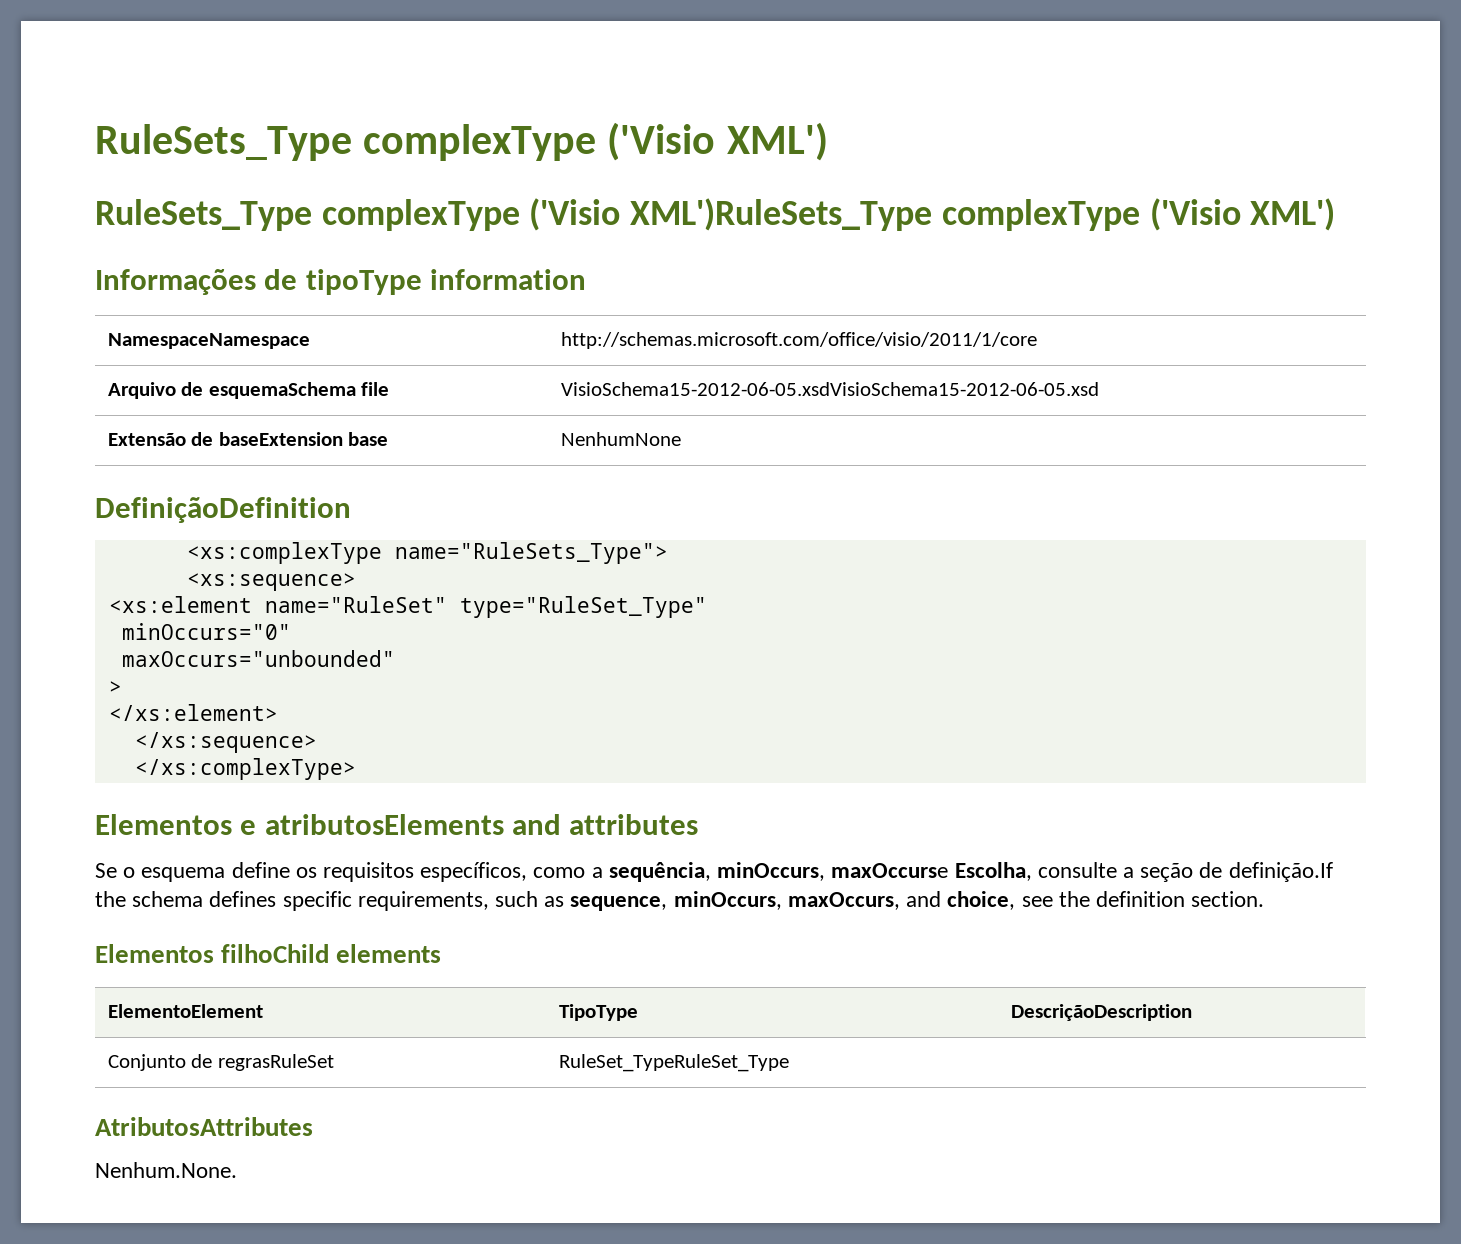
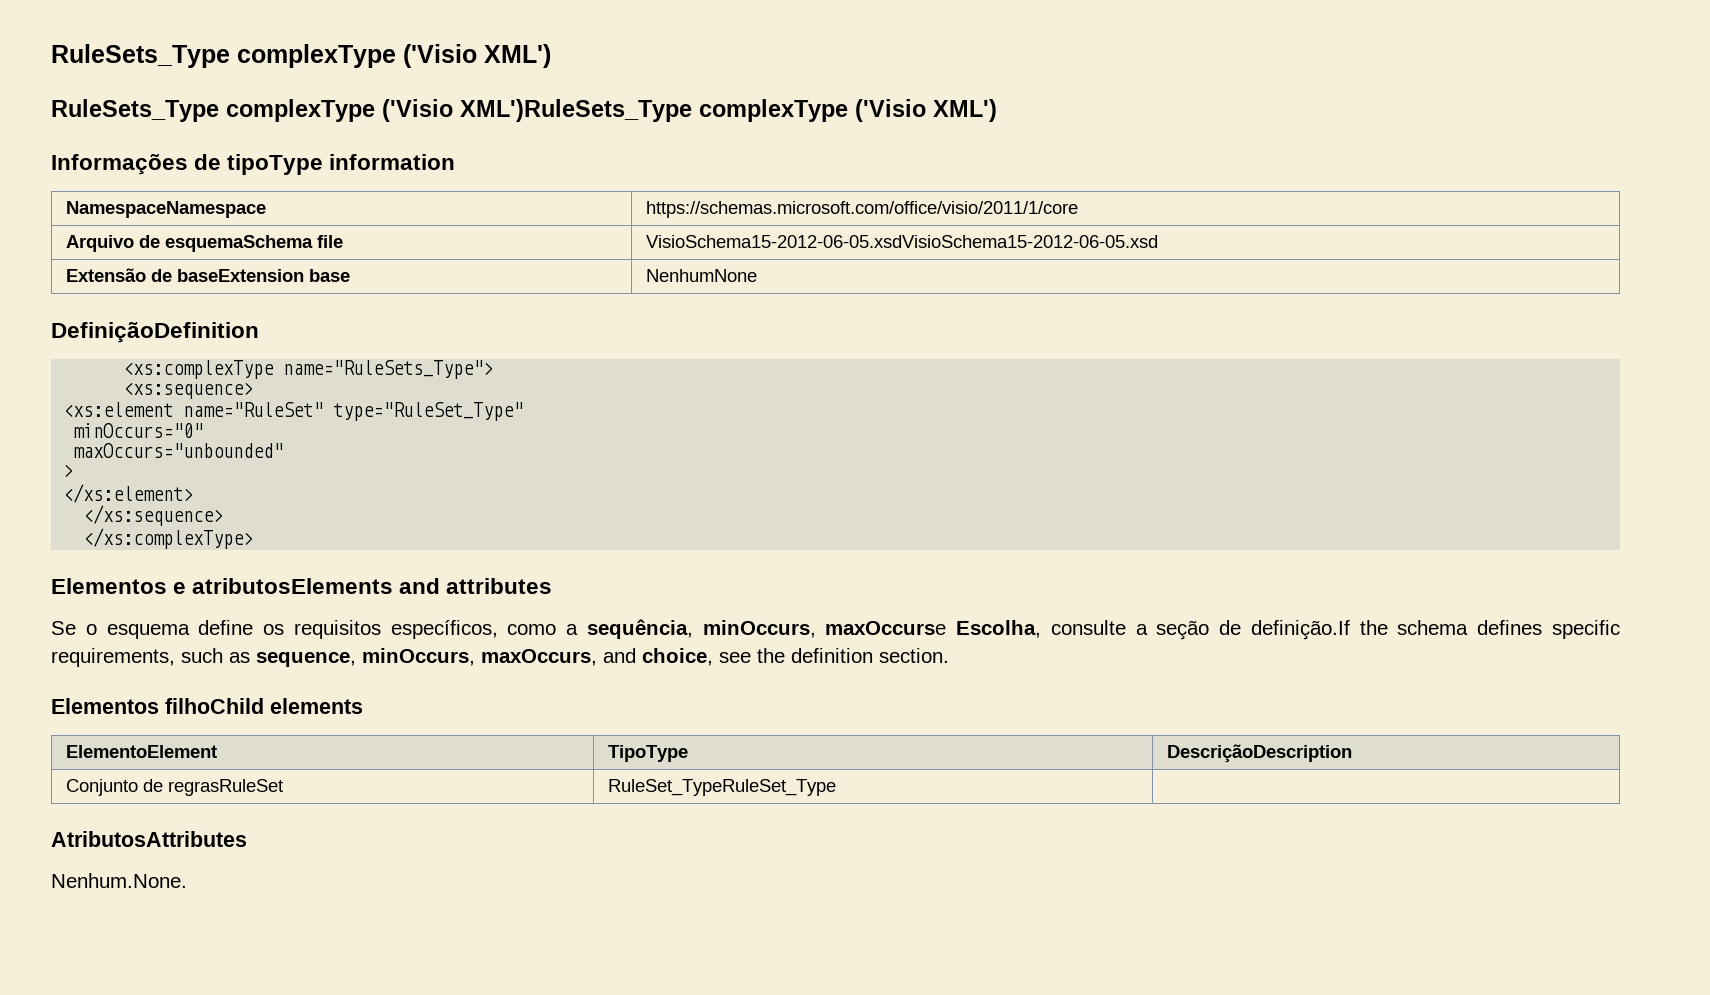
- NamespaceNamespace | http://schemas.microsoft.com/office/visio/2011/1/core
+ NamespaceNamespace | https://schemas.microsoft.com/office/visio/2011/1/core

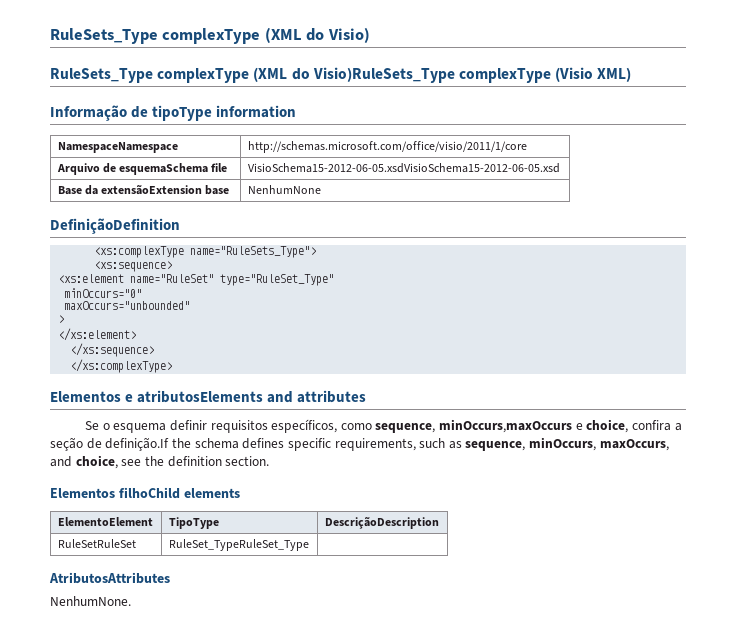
- RuleSets_Type complexType ('Visio XML')
- RuleSets_Type complexType ('Visio XML')RuleSets_Type complexType ('Visio XML')
- Informações de tipoType information
+ RuleSets_Type complexType (XML do Visio)
+ RuleSets_Type complexType (XML do Visio)RuleSets_Type complexType (Visio XML)
+ Informação de tipoType information
- NamespaceNamespace | https://schemas.microsoft.com/office/visio/2011/1/core
+ NamespaceNamespace | http://schemas.microsoft.com/office/visio/2011/1/core
- Extensão de baseExtension base | NenhumNone
+ Base da extensãoExtension base | NenhumNone
- Se o esquema define os requisitos específicos, como a sequência, minOccurs, maxOccurse Escolha, consulte a seção de definição.If the schema defines specific requirements, such as sequence, minOccurs, maxOccurs, and choice, see the definition section.
+ Se o esquema definir requisitos específicos, como sequence, minOccurs,maxOccurs e choice, confira a seção de definição.If the schema defines specific requirements, such as sequence, minOccurs, maxOccurs, and choice, see the definition section.
- Conjunto de regrasRuleSet | RuleSet_TypeRuleSet_Type |
+ RuleSetRuleSet | RuleSet_TypeRuleSet_Type |
- Nenhum.None.
+ NenhumNone.

